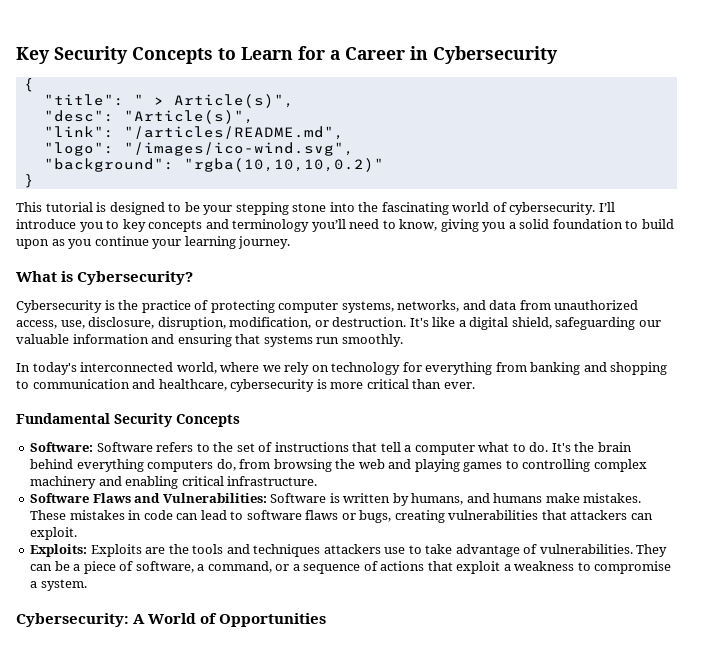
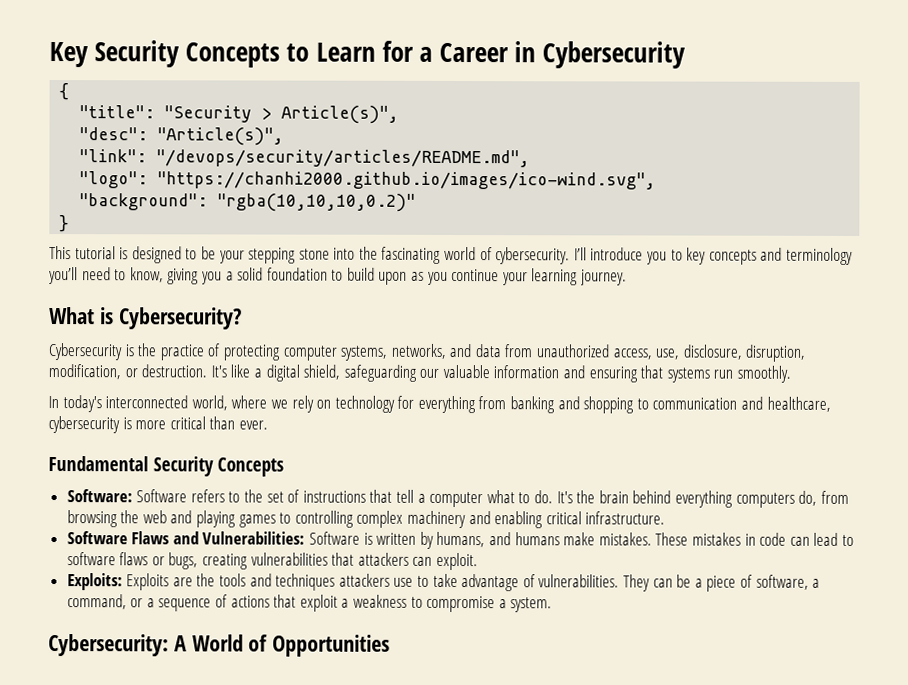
- "title": " > Article(s)",
+ "title": "Security > Article(s)",
- "link": "/articles/README.md",
+ "link": "/devops/security/articles/README.md",
- "logo": "/images/ico-wind.svg",
+ "logo": "https://chanhi2000.github.io/images/ico-wind.svg",

